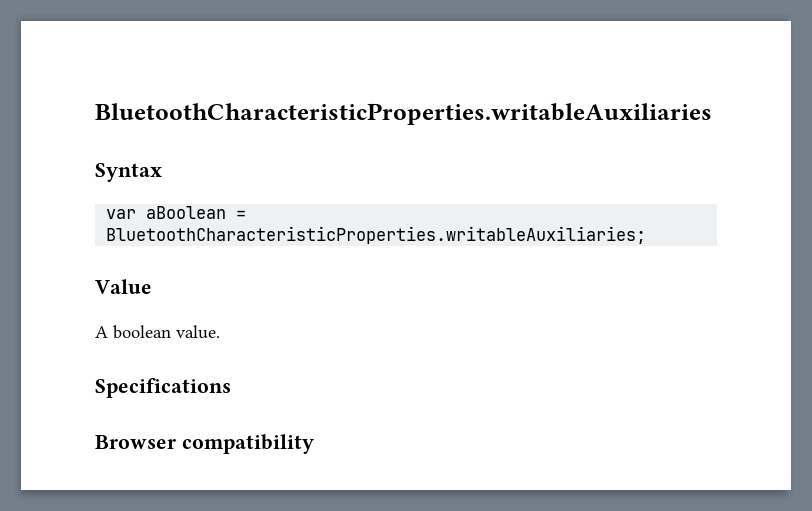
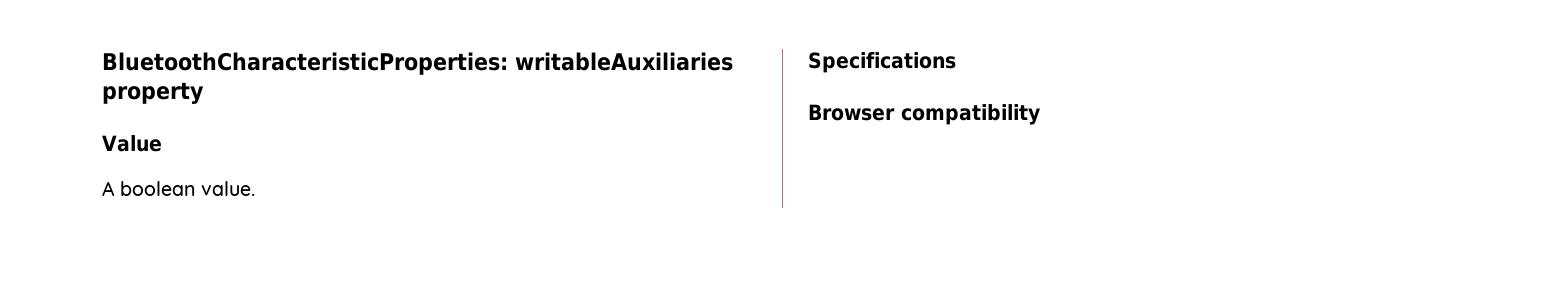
- BluetoothCharacteristicProperties.writableAuxiliaries
- Syntax
- var aBoolean = BluetoothCharacteristicProperties.writableAuxiliaries;
+ BluetoothCharacteristicProperties: writableAuxiliaries property

